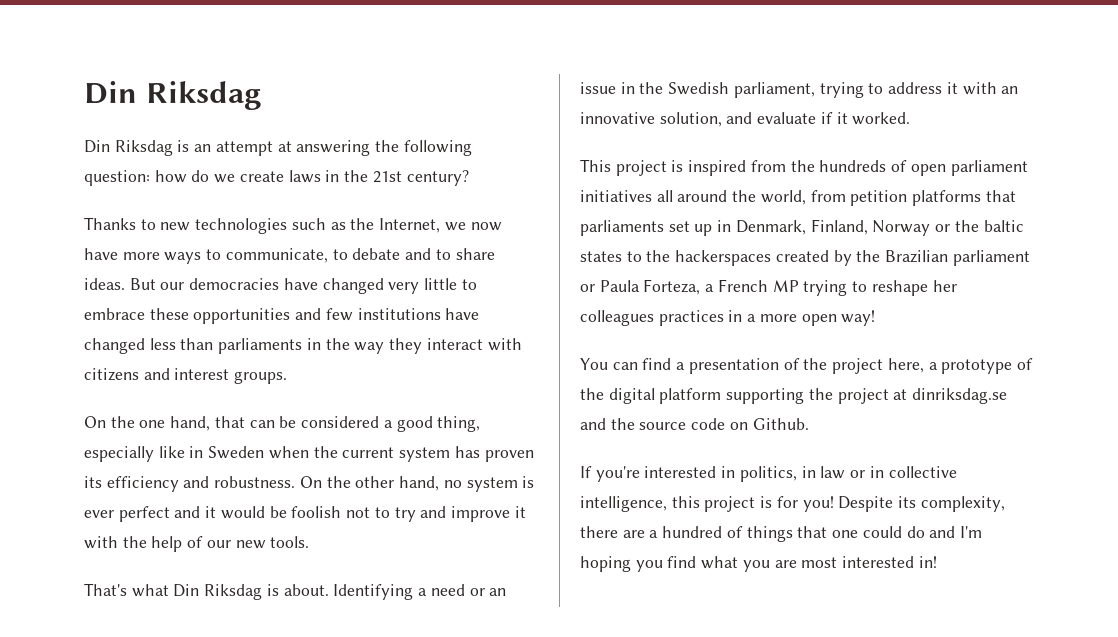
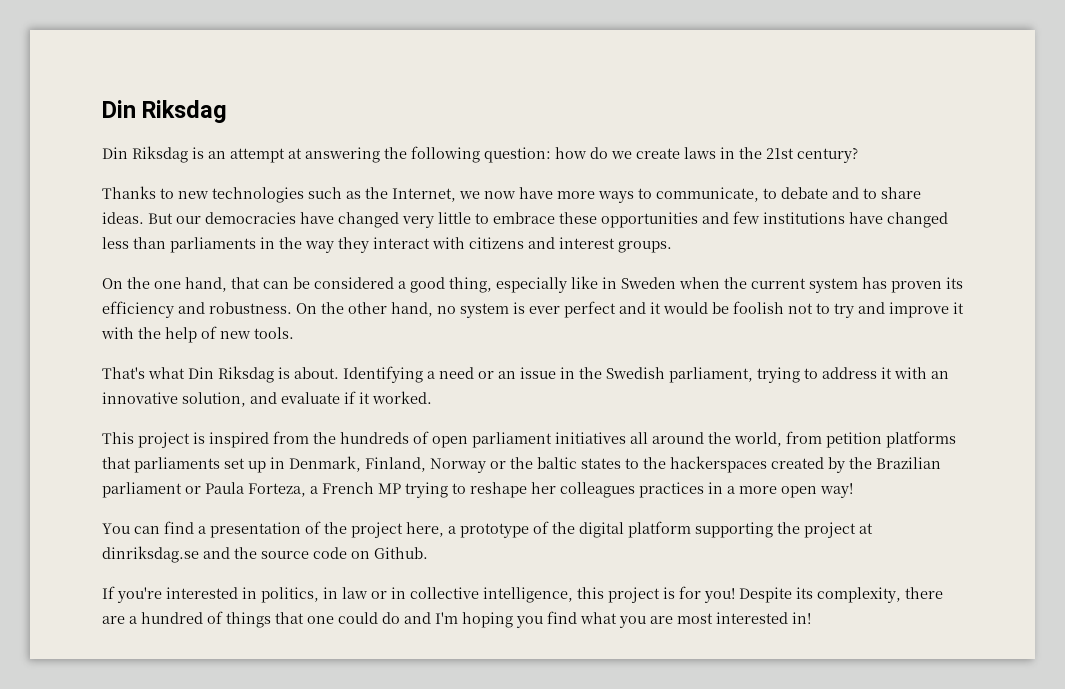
- On the other hand, no system is ever perfect and it would be foolish not to try and improve it with the help of our new tools.
+ On the other hand, no system is ever perfect and it would be foolish not to try and improve it with the help of new tools.

